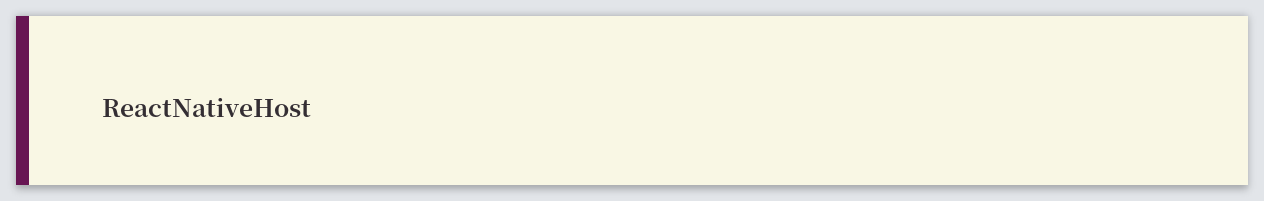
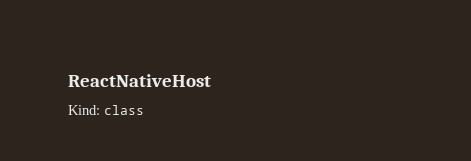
+ Kind: class

